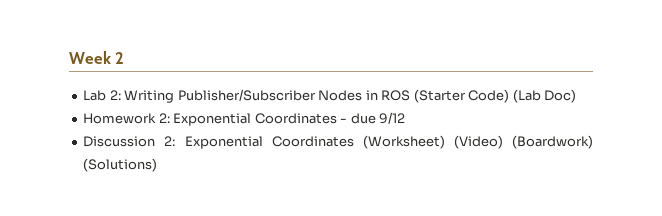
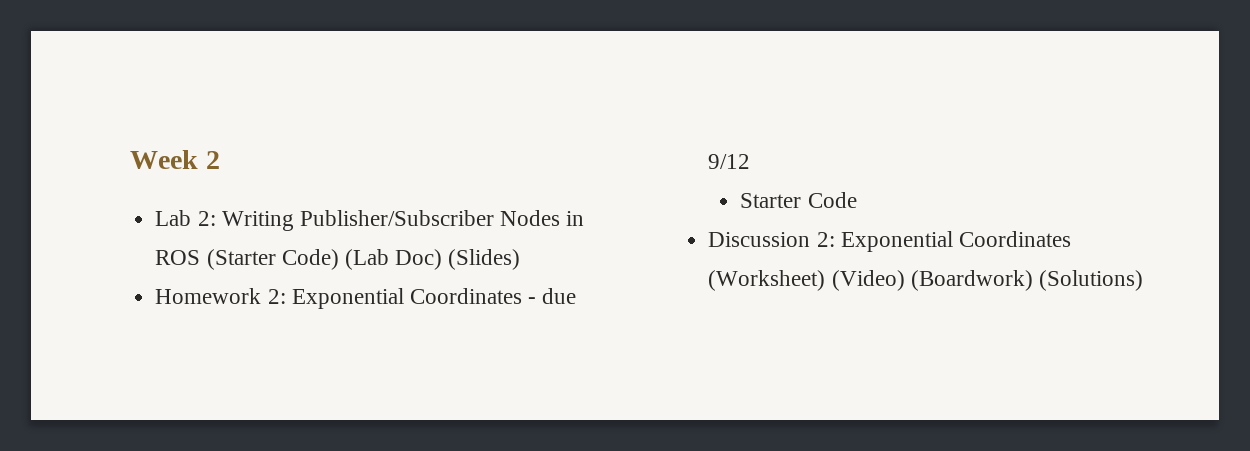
- Lab 2: Writing Publisher/Subscriber Nodes in ROS (Starter Code) (Lab Doc)
+ Lab 2: Writing Publisher/Subscriber Nodes in ROS (Starter Code) (Lab Doc) (Slides)
+ Starter Code

